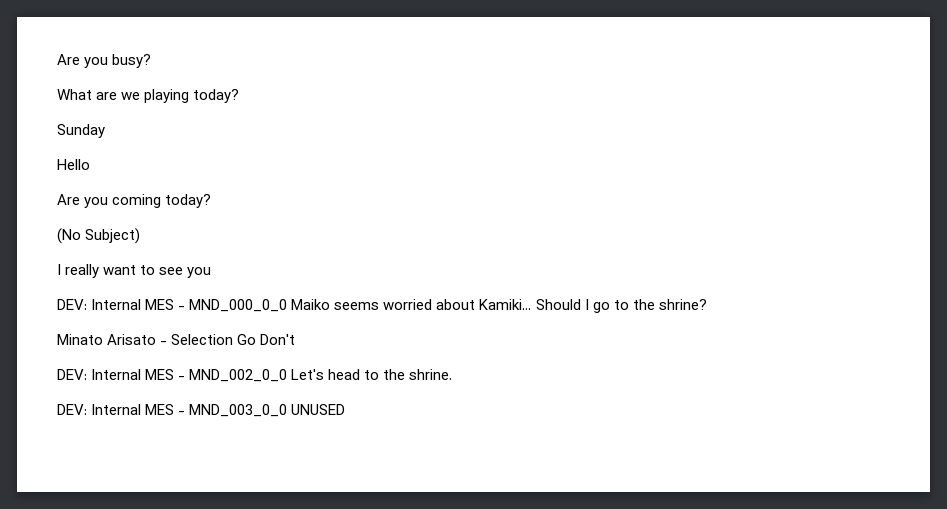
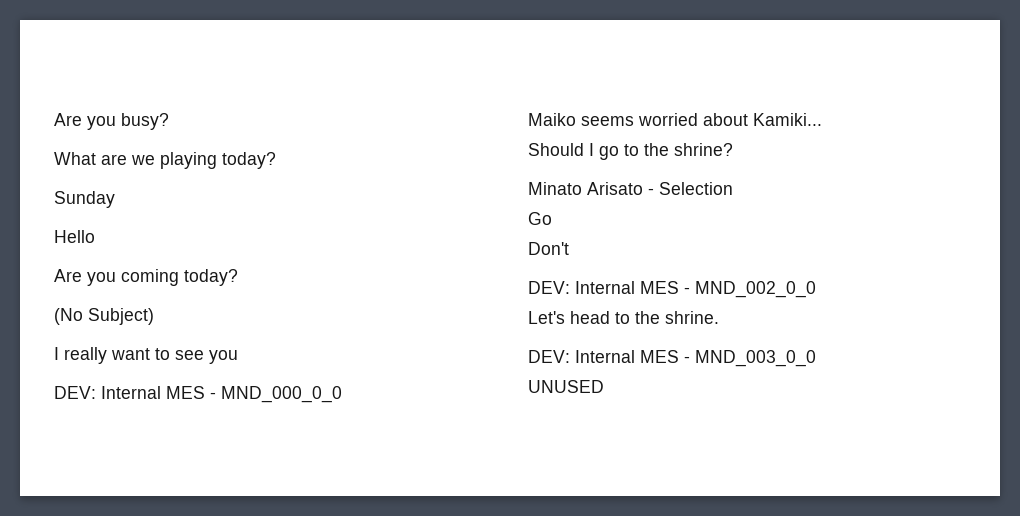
- DEV: Internal MES - MND_000_0_0 Maiko seems worried about Kamiki... Should I go to the shrine?
+ DEV: Internal MES - MND_000_0_0
+ Maiko seems worried about Kamiki...
+ Should I go to the shrine?
- Minato Arisato - Selection Go Don't
+ Minato Arisato - Selection
+ Go
+ Don't
- DEV: Internal MES - MND_002_0_0 Let's head to the shrine.
+ DEV: Internal MES - MND_002_0_0
+ Let's head to the shrine.
- DEV: Internal MES - MND_003_0_0 UNUSED
+ DEV: Internal MES - MND_003_0_0
+ UNUSED

